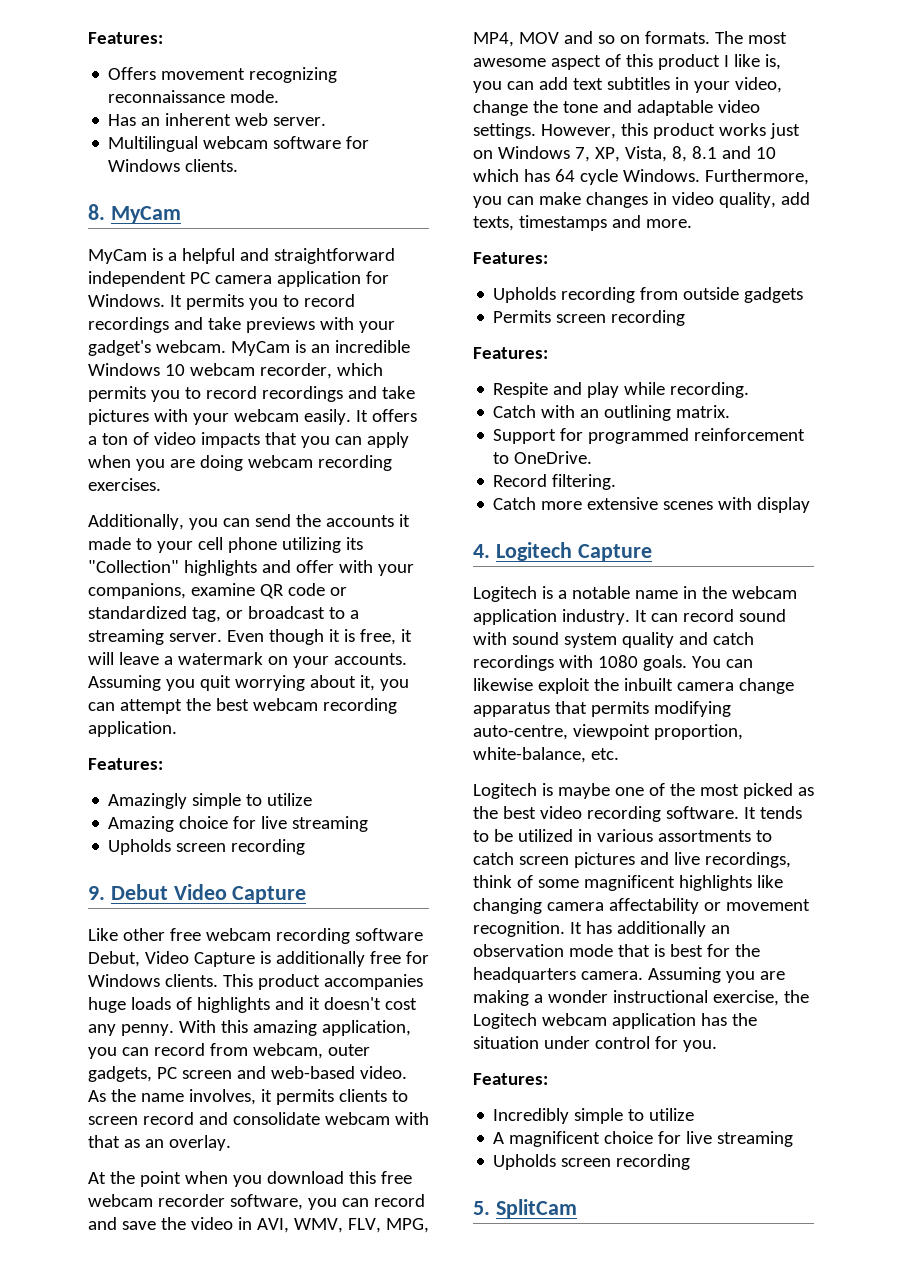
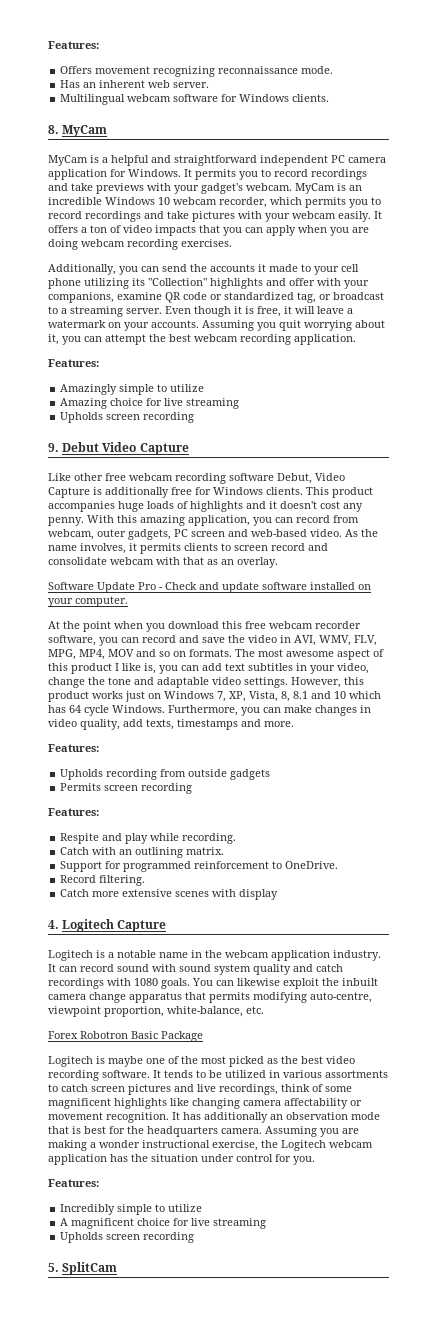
+ Software Update Pro - Check and update software installed on your computer.
+ Forex Robotron Basic Package

